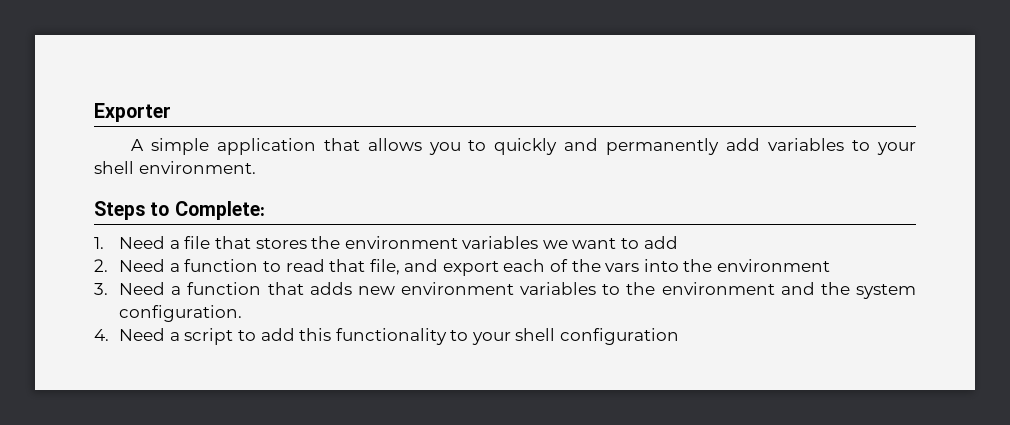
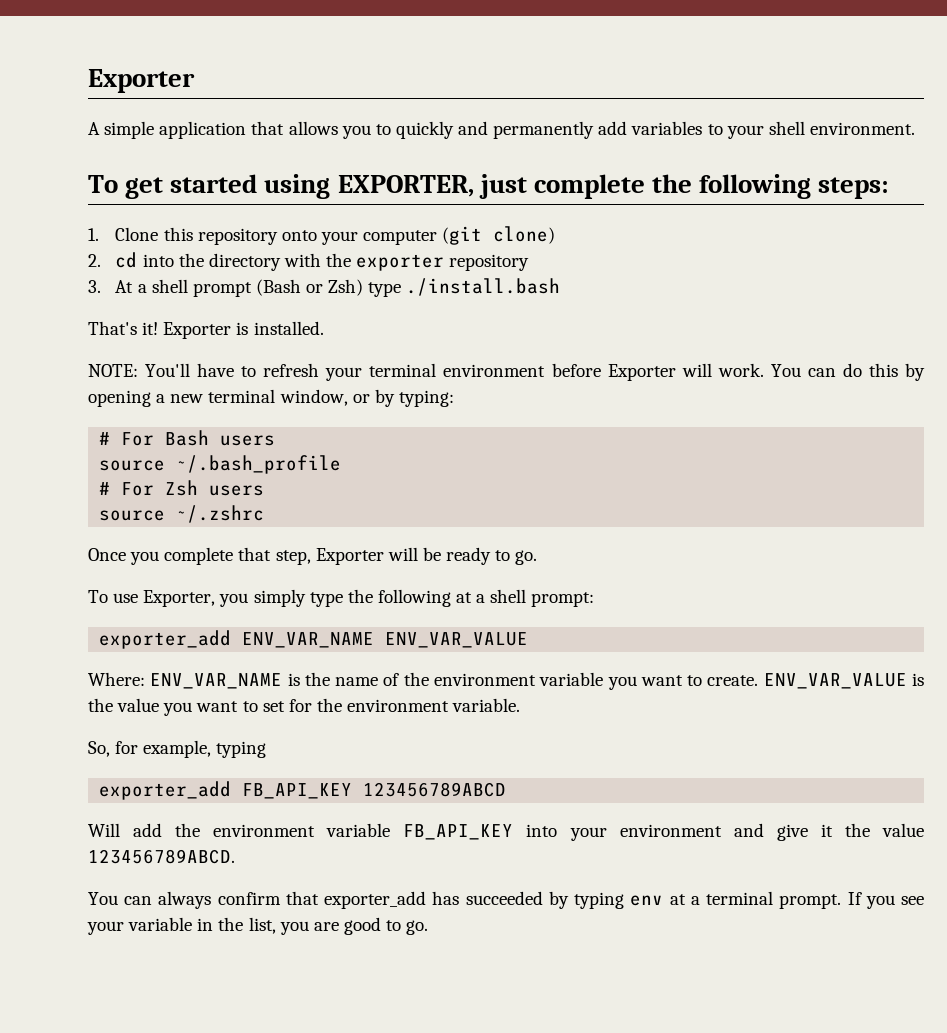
- Steps to Complete:
- 1. Need a file that stores the environment variables we want to add
- 2. Need a function to read that file, and export each of the vars into the environment
- 3. Need a function that adds new environment variables to the environment and the system configuration.
- 4. Need a script to add this functionality to your shell configuration
+ To get started using EXPORTER, just complete the following steps:
+ 1. Clone this repository onto your computer (git clone)
+ 2. cd into the directory with the exporter repository
+ 3. At a shell prompt (Bash or Zsh) type ./install.bash
+ That's it! Exporter is installed.
+ NOTE: You'll have to refresh your terminal environment before Exporter will work. You can do this by opening a new terminal window, or by typing:
+ # For Bash users
+ source ~/.bash_profile
+ # For Zsh users
+ source ~/.zshrc
+ Once you complete that step, Exporter will be ready to go.
+ To use Exporter, you simply type the following at a shell prompt:
+ exporter_add ENV_VAR_NAME ENV_VAR_VALUE
+ Where: ENV_VAR_NAME is the name of the environment variable you want to create. ENV_VAR_VALUE is the value you want to set for the environment variable.
+ So, for example, typing
+ exporter_add FB_API_KEY 123456789ABCD
+ Will add the environment variable FB_API_KEY into your environment and give it the value 123456789ABCD.
+ You can always confirm that exporter_add has succeeded by typing env at a terminal prompt. If you see your variable in the list, you are good to go.

